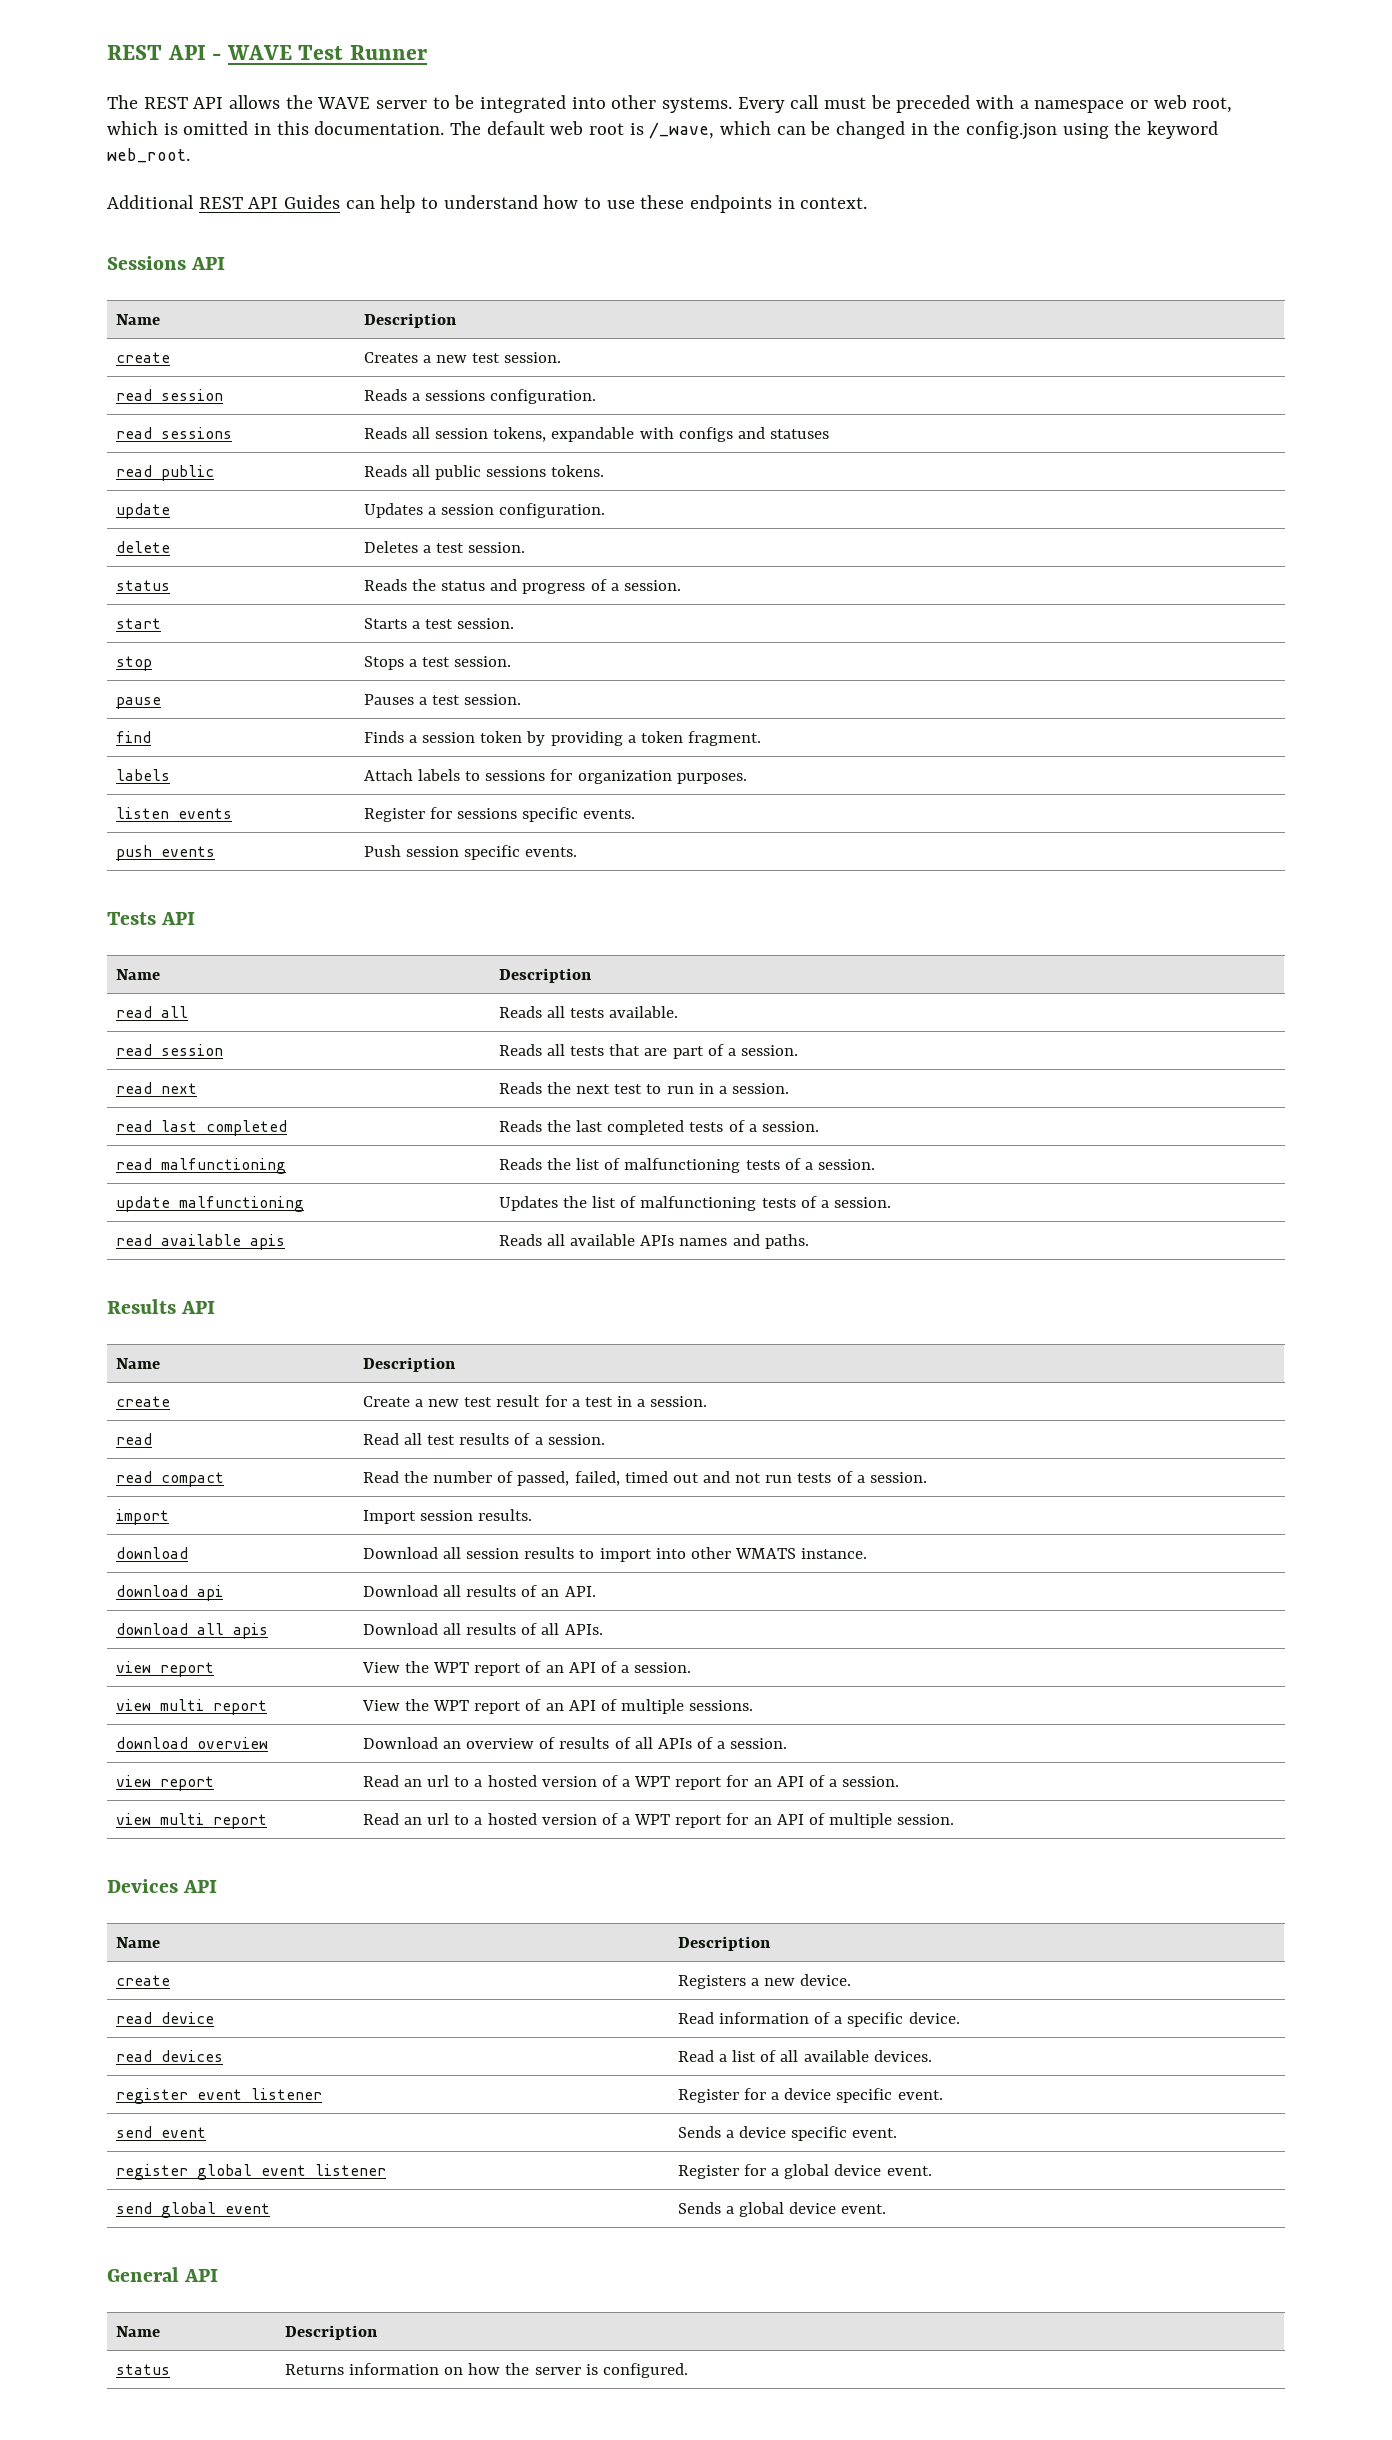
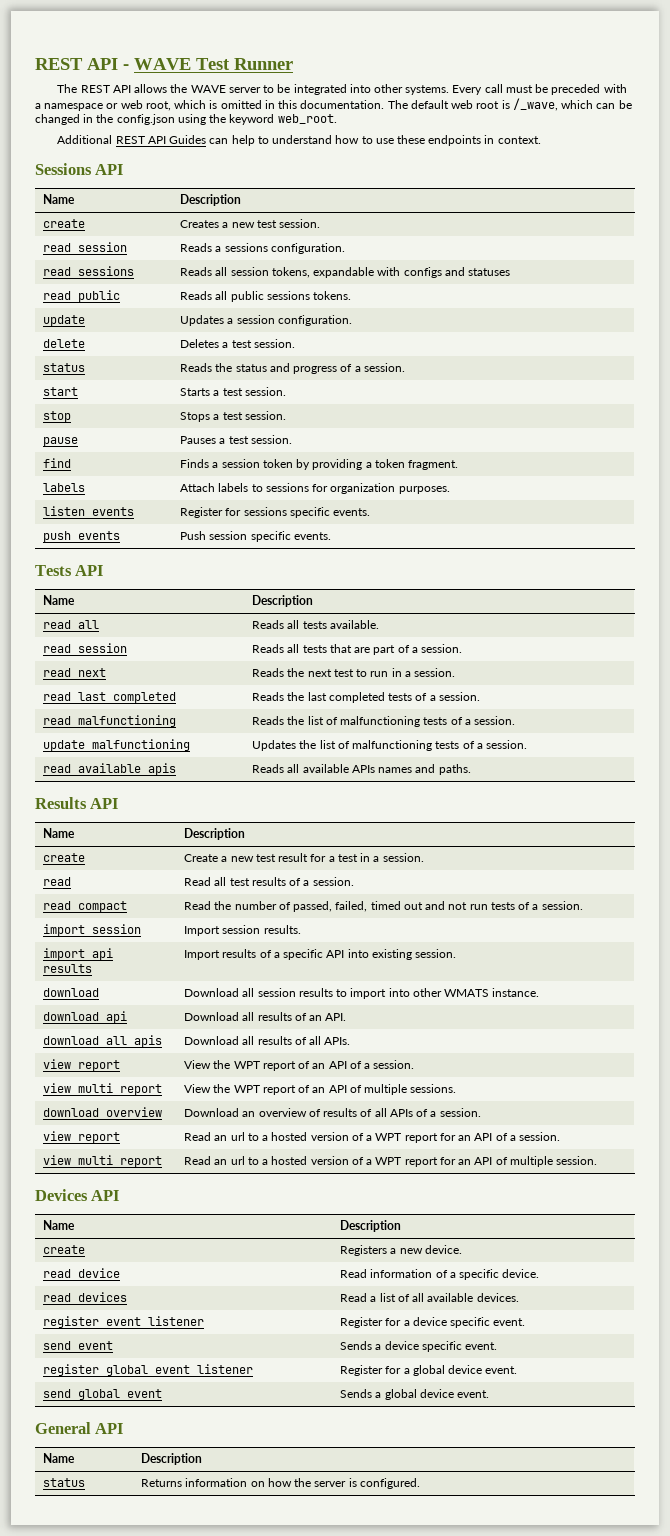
- import | Import session results.
+ import session | Import session results.
+ import api results | Import results of a specific API into existing session.

